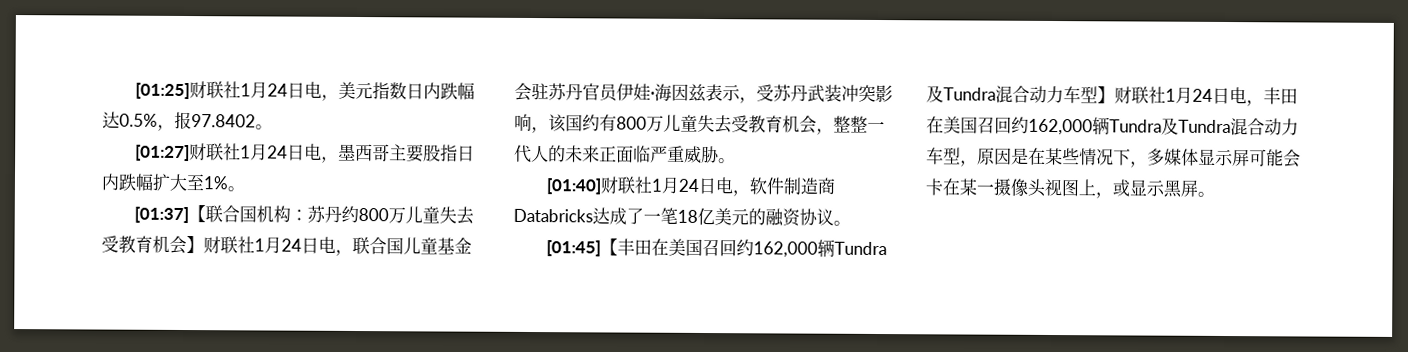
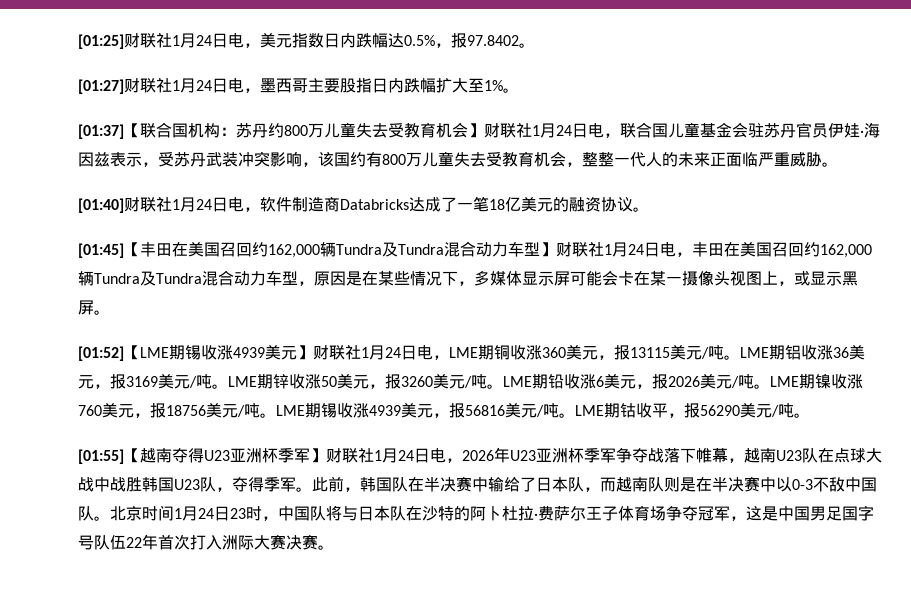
+ [01:52]【LME期锡收涨4939美元】财联社1月24日电，LME期铜收涨360美元，报13115美元/吨。LME期铝收涨36美元，报3169美元/吨。LME期锌收涨50美元，报3260美元/吨。LME期铅收涨6美元，报2026美元/吨。LME期镍收涨760美元，报18756美元/吨。LME期锡收涨4939美元，报56816美元/吨。LME期钴收平，报56290美元/吨。
+ [01:55]【越南夺得U23亚洲杯季军】财联社1月24日电，2026年U23亚洲杯季军争夺战落下帷幕，越南U23队在点球大战中战胜韩国U23队，夺得季军。此前，韩国队在半决赛中输给了日本队，而越南队则是在半决赛中以0-3不敌中国队。北京时间1月24日23时，中国队将与日本队在沙特的阿卜杜拉·费萨尔王子体育场争夺冠军，这是中国男足国字号队伍22年首次打入洲际大赛决赛。

